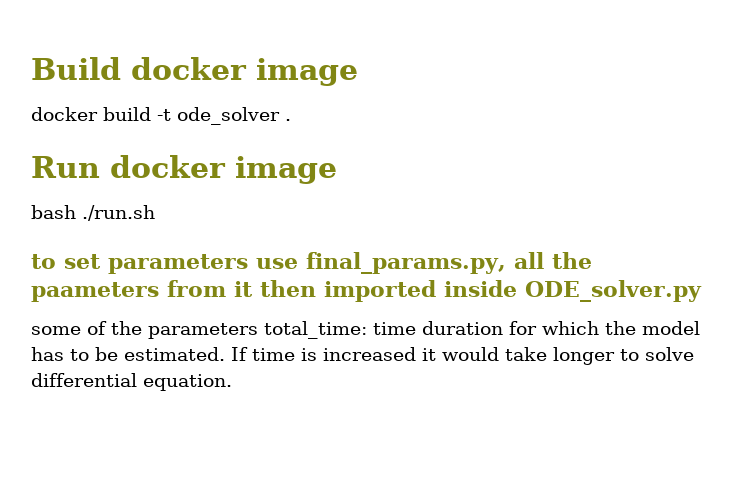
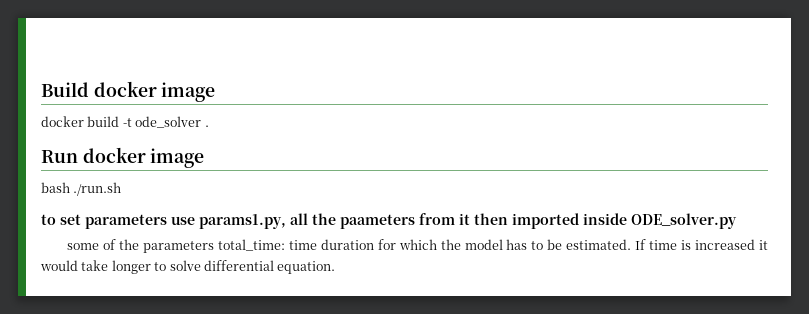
- to set parameters use final_params.py, all the paameters from it then imported inside ODE_solver.py
+ to set parameters use params1.py, all the paameters from it then imported inside ODE_solver.py

